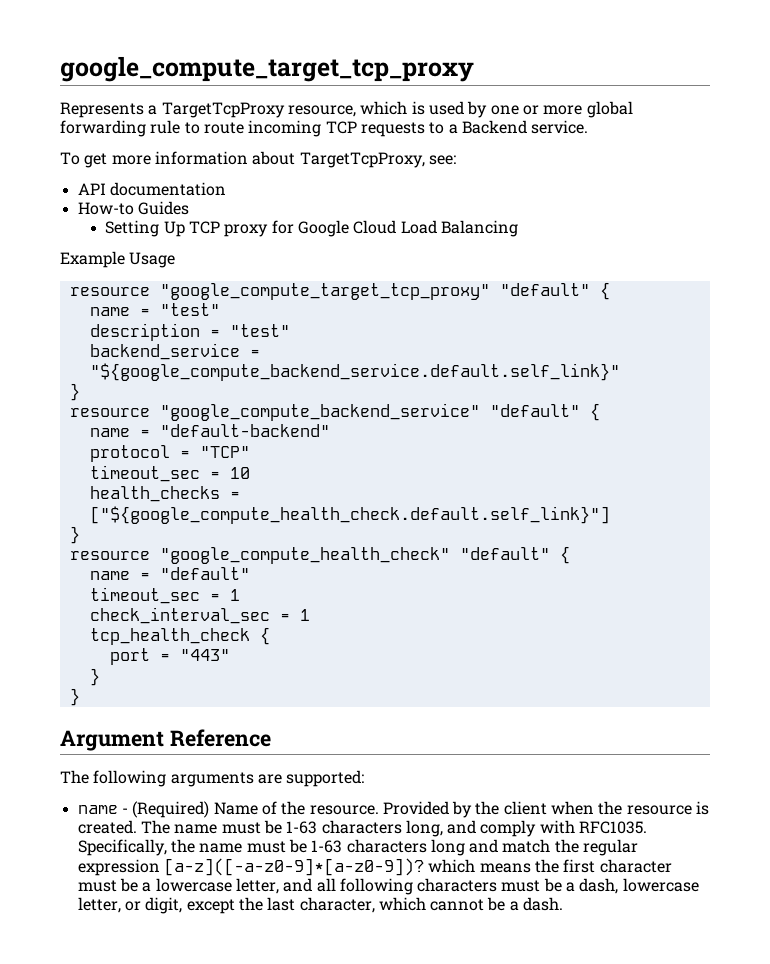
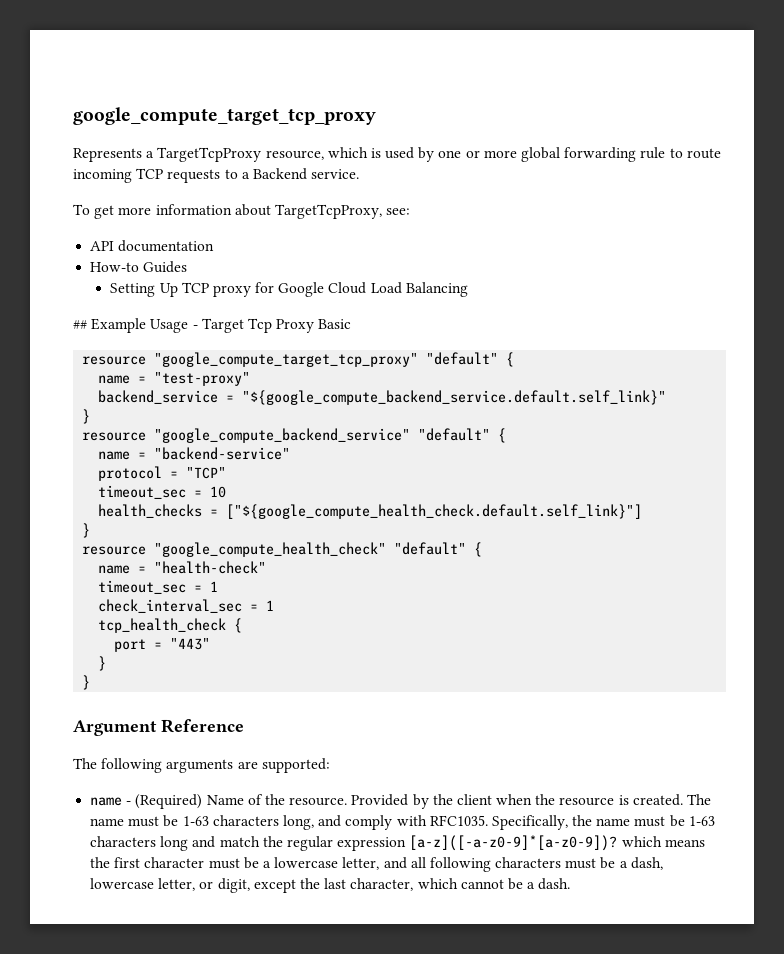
- Example Usage
+ ## Example Usage - Target Tcp Proxy Basic
- name = "test"
- description = "test"
+ name = "test-proxy"
- name = "default-backend"
+ name = "backend-service"
- name = "default"
+ name = "health-check"

